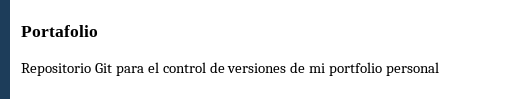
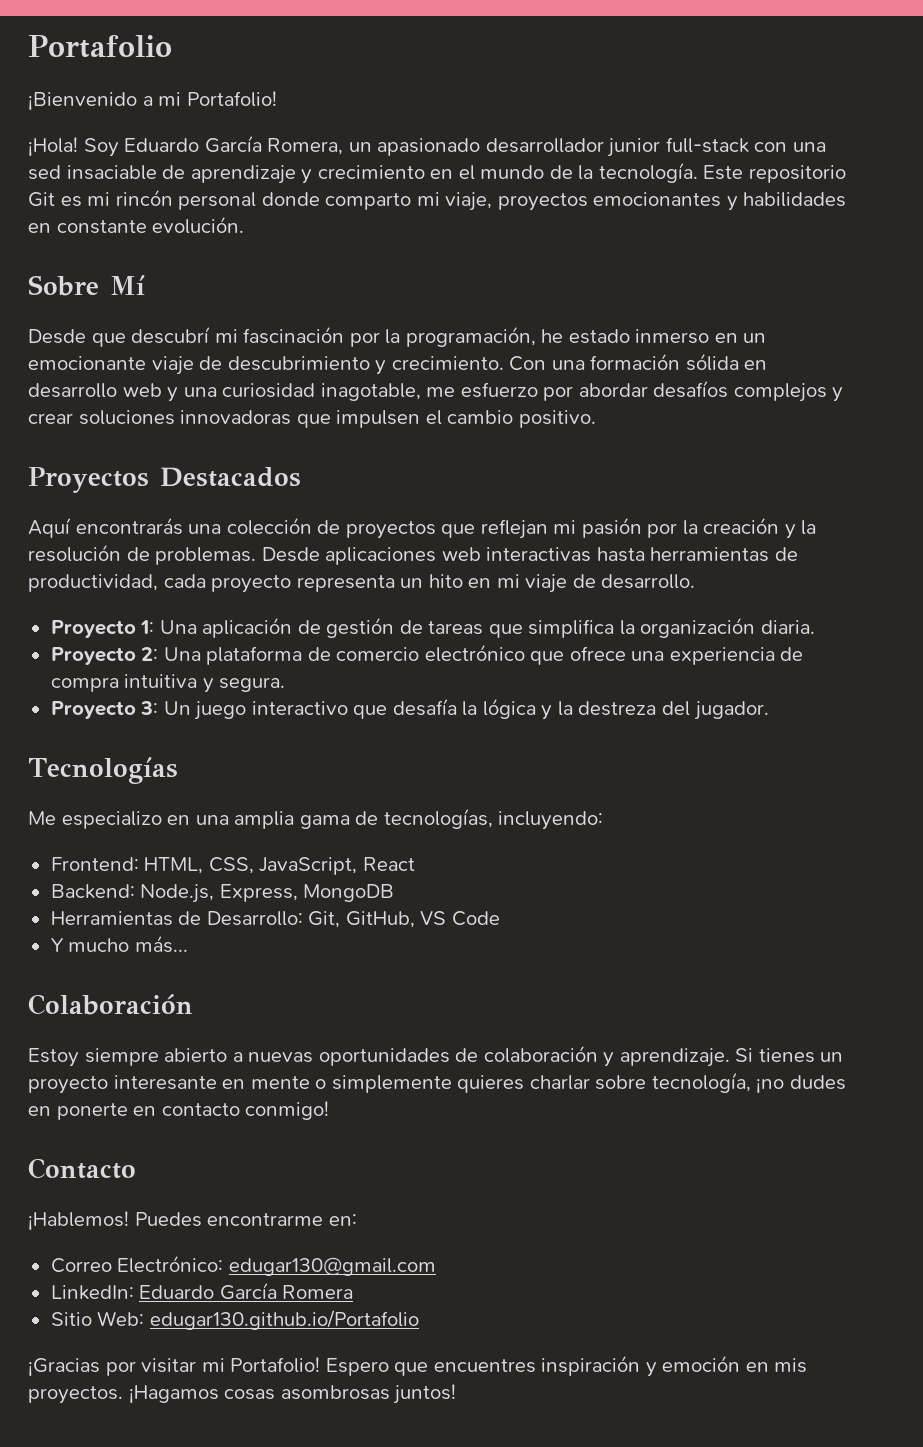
- Repositorio Git para el control de versiones de mi portfolio personal
+ ¡Bienvenido a mi Portafolio!
+ ¡Hola! Soy Eduardo García Romera, un apasionado desarrollador junior full-stack con una sed insaciable de aprendizaje y crecimiento en el mundo de la tecnología. Este repositorio Git es mi rincón personal donde comparto mi viaje, proyectos emocionantes y habilidades en constante evolución.
+ Sobre Mí
+ Desde que descubrí mi fascinación por la programación, he estado inmerso en un emocionante viaje de descubrimiento y crecimiento. Con una formación sólida en desarrollo web y una curiosidad inagotable, me esfuerzo por abordar desafíos complejos y crear soluciones innovadoras que impulsen el cambio positivo.
+ Proyectos Destacados
+ Aquí encontrarás una colección de proyectos que reflejan mi pasión por la creación y la resolución de problemas. Desde aplicaciones web interactivas hasta herramientas de productividad, cada proyecto representa un hito en mi viaje de desarrollo.
+ Proyecto 1: Una aplicación de gestión de tareas que simplifica la organización diaria.
+ Proyecto 2: Una plataforma de comercio electrónico que ofrece una experiencia de compra intuitiva y segura.
+ Proyecto 3: Un juego interactivo que desafía la lógica y la destreza del jugador.
+ Tecnologías
+ Me especializo en una amplia gama de tecnologías, incluyendo:
+ Frontend: HTML, CSS, JavaScript, React
+ Backend: Node.js, Express, MongoDB
+ Herramientas de Desarrollo: Git, GitHub, VS Code
+ Y mucho más...
+ Colaboración
+ Estoy siempre abierto a nuevas oportunidades de colaboración y aprendizaje. Si tienes un proyecto interesante en mente o simplemente quieres charlar sobre tecnología, ¡no dudes en ponerte en contacto conmigo!
+ Contacto
+ ¡Hablemos! Puedes encontrarme en:
+ Correo Electrónico: edugar130@gmail.com
+ LinkedIn: Eduardo García Romera
+ Sitio Web: edugar130.github.io/Portafolio
+ ¡Gracias por visitar mi Portafolio! Espero que encuentres inspiración y emoción en mis proyectos. ¡Hagamos cosas asombrosas juntos!

